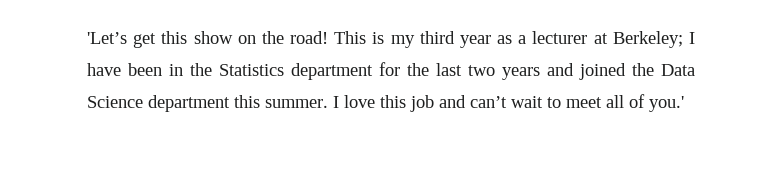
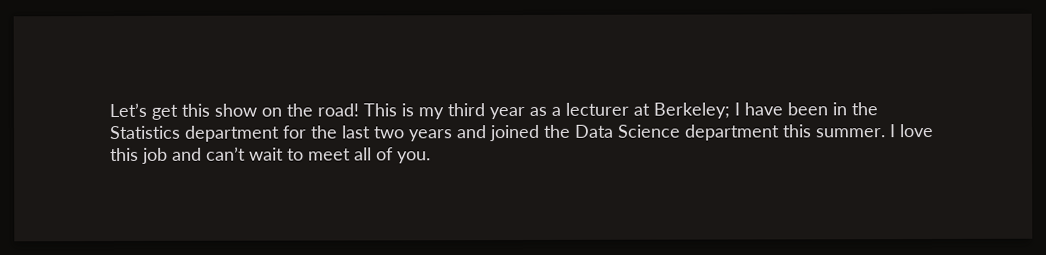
- 'Let’s get this show on the road!
+ Let’s get this show on the road!
- I love this job and can’t wait to meet all of you.'
+ I love this job and can’t wait to meet all of you.

